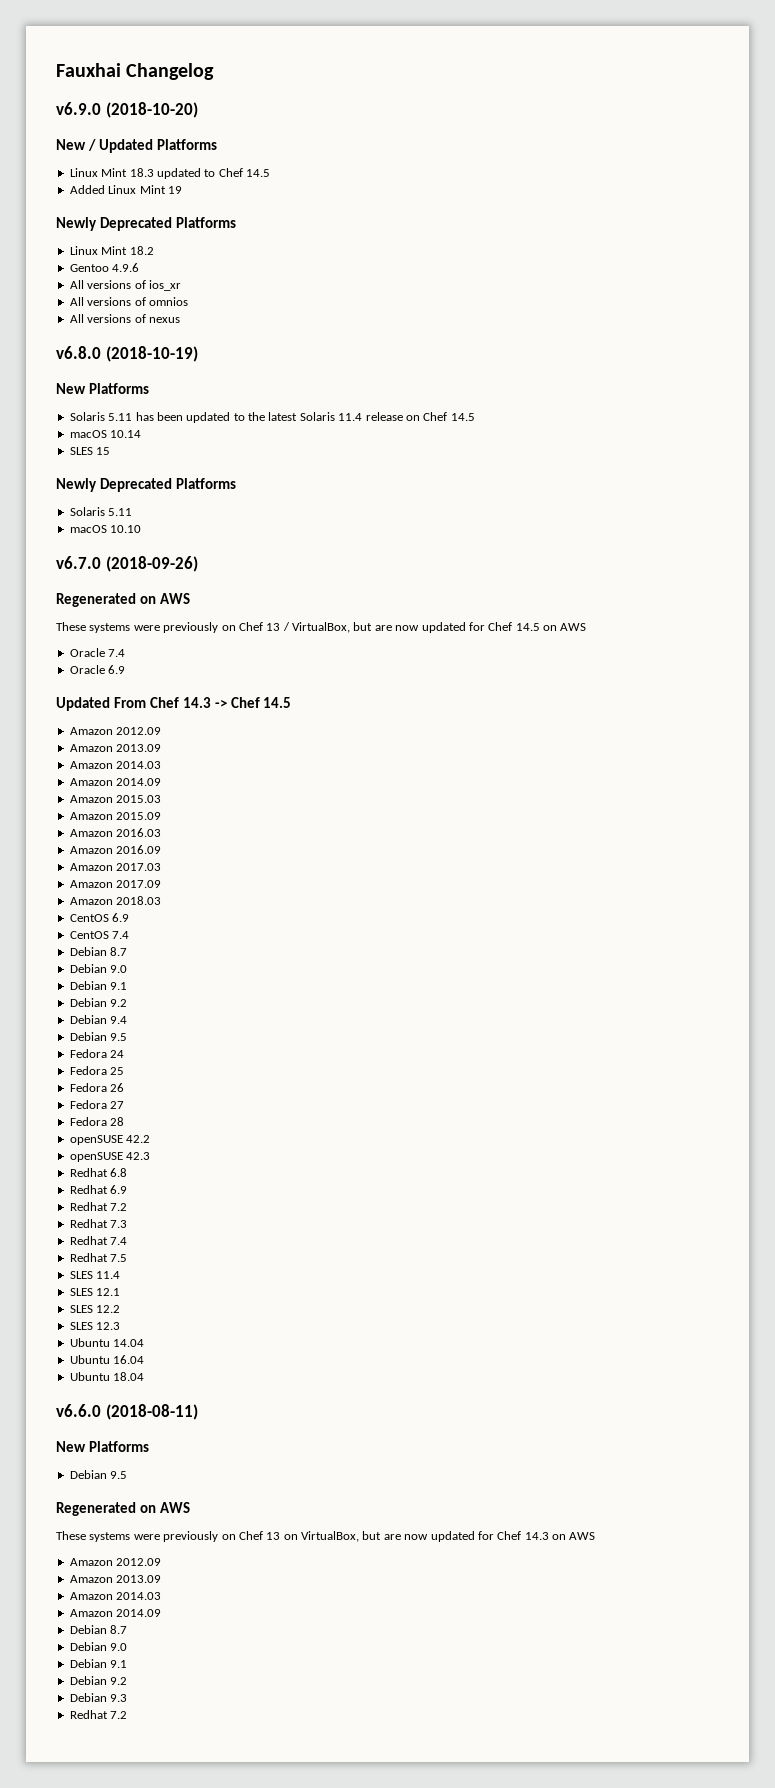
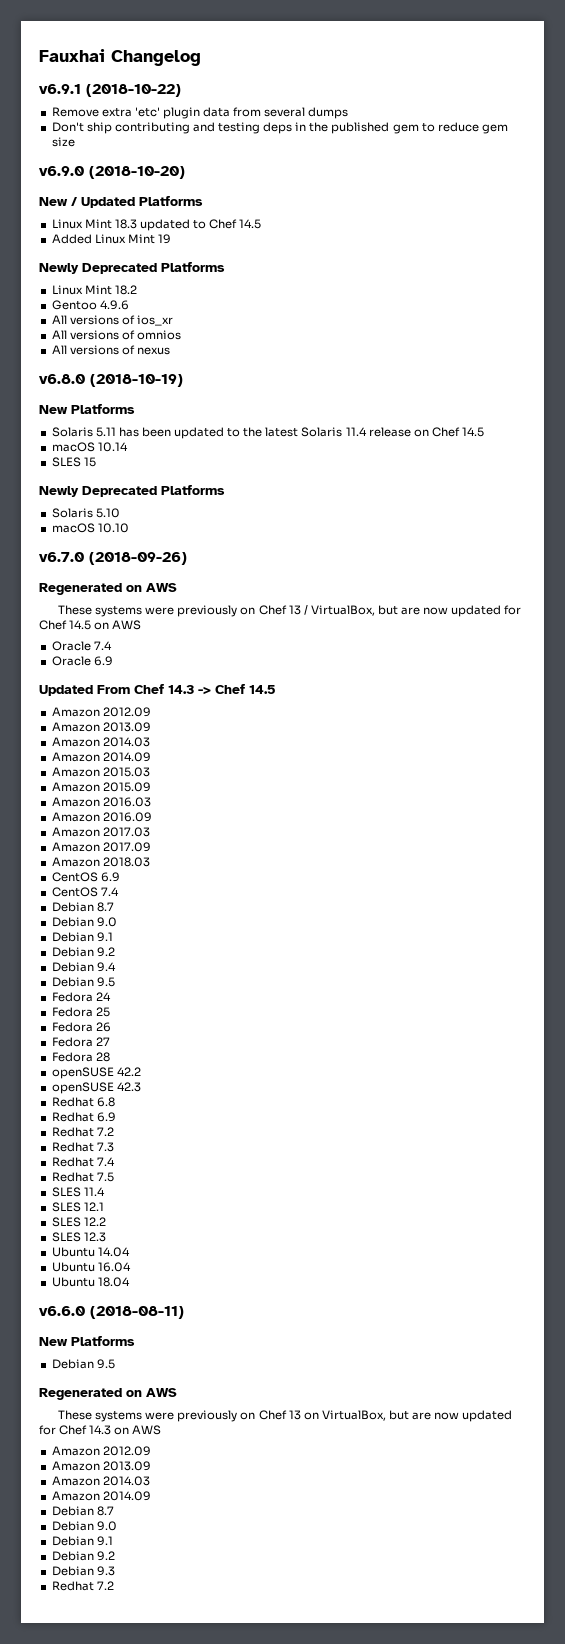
+ v6.9.1 (2018-10-22)
+ Remove extra 'etc' plugin data from several dumps
+ Don't ship contributing and testing deps in the published gem to reduce gem size
  SLES 15
  Newly Deprecated Platforms
- Solaris 5.11
+ Solaris 5.10

